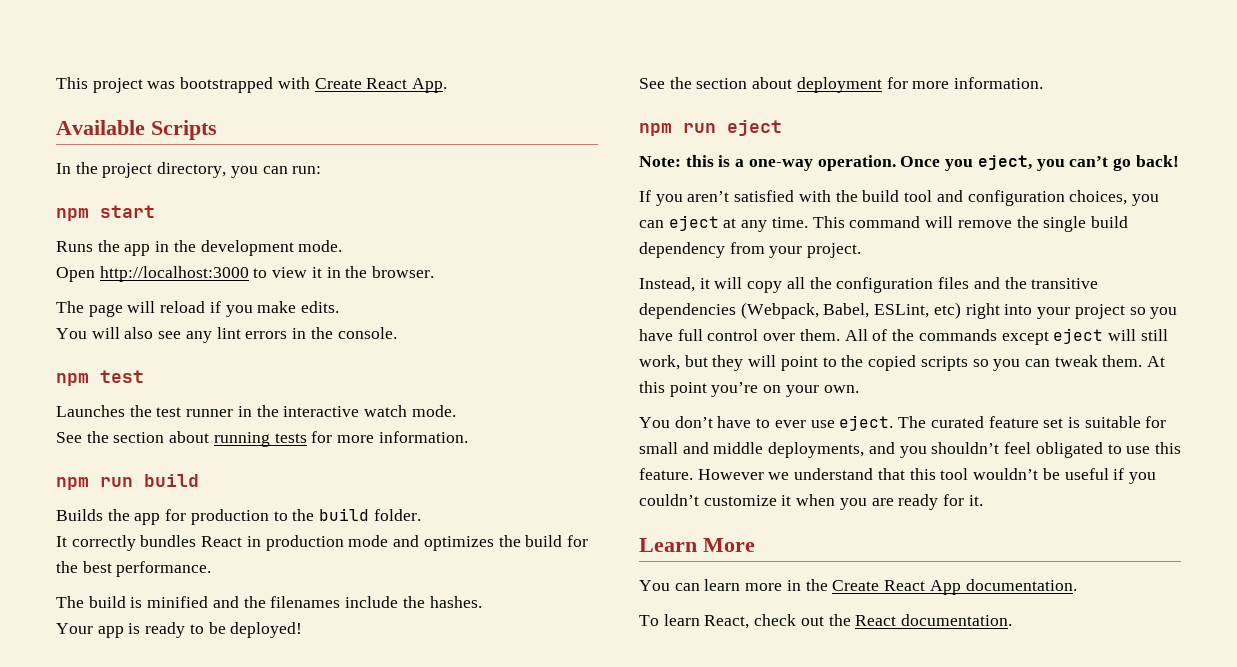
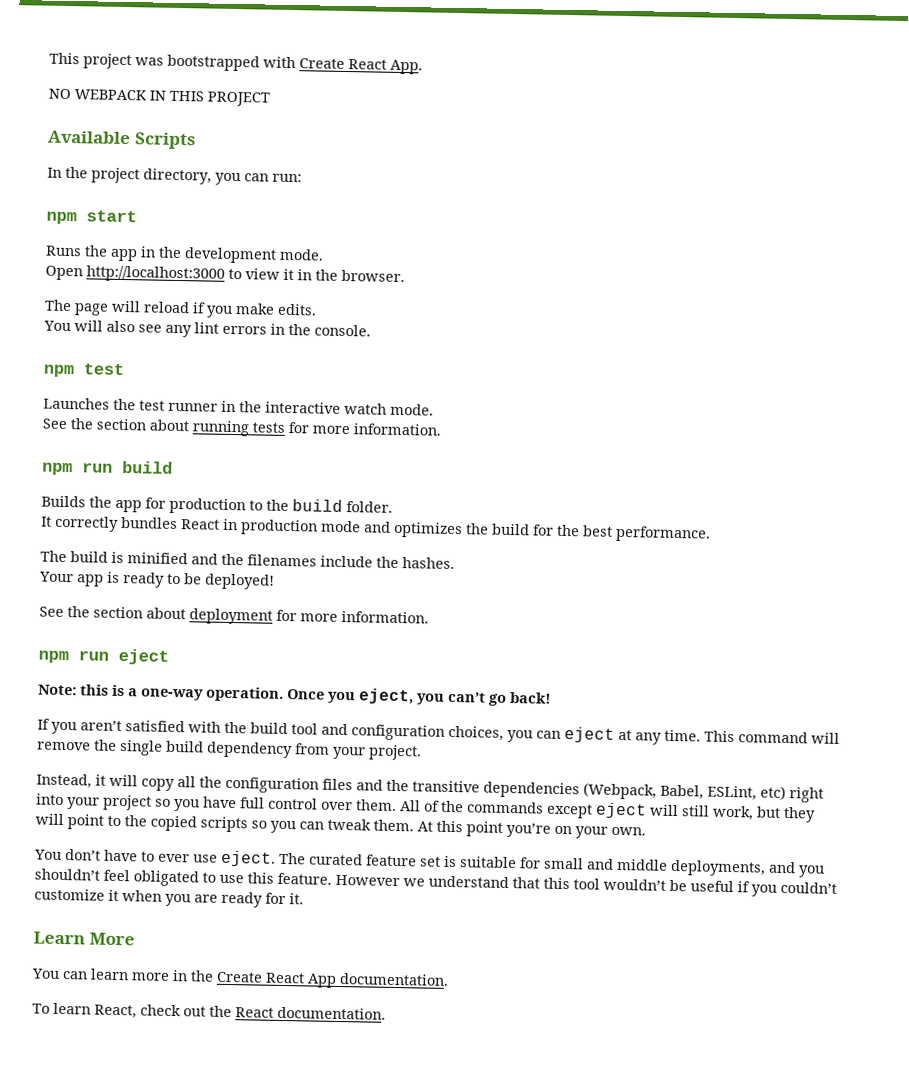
+ NO WEBPACK IN THIS PROJECT

